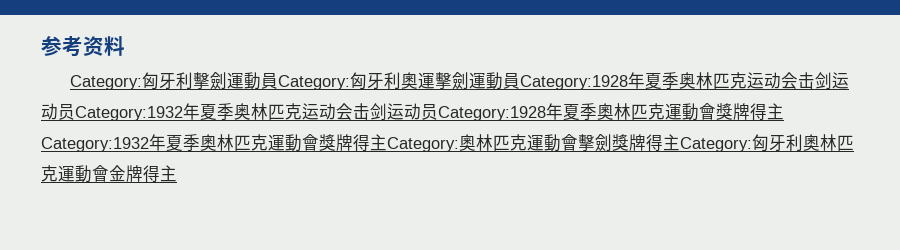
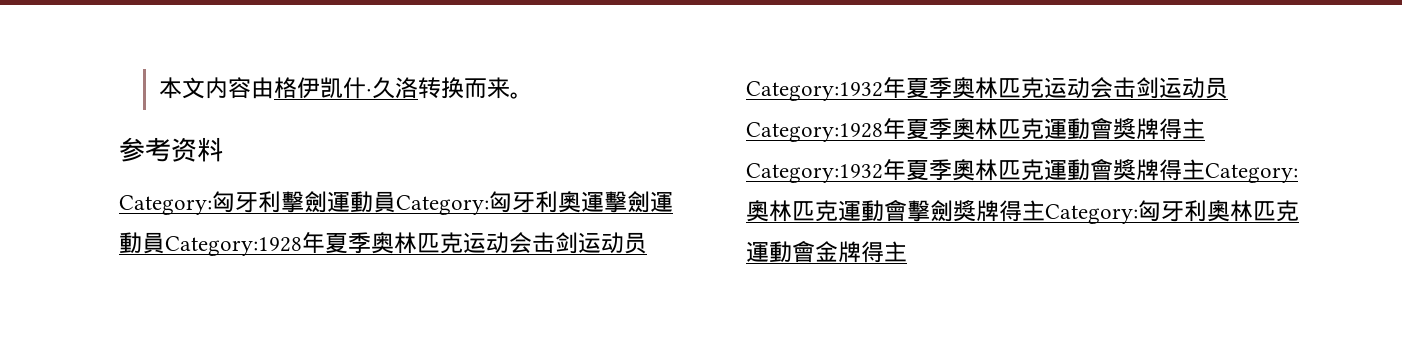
+ 本文内容由格伊凯什·久洛转换而来。

